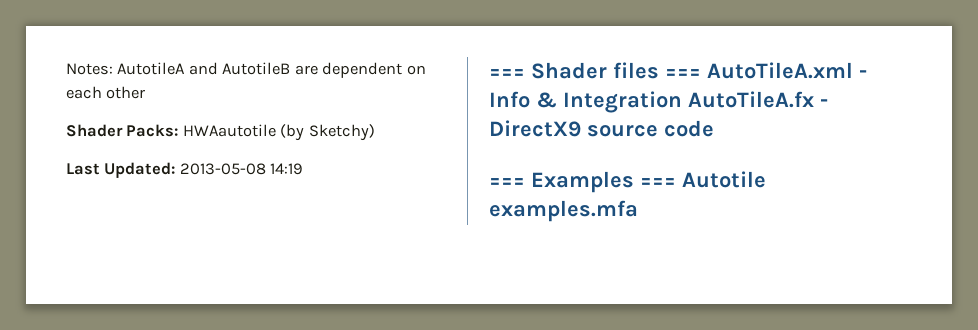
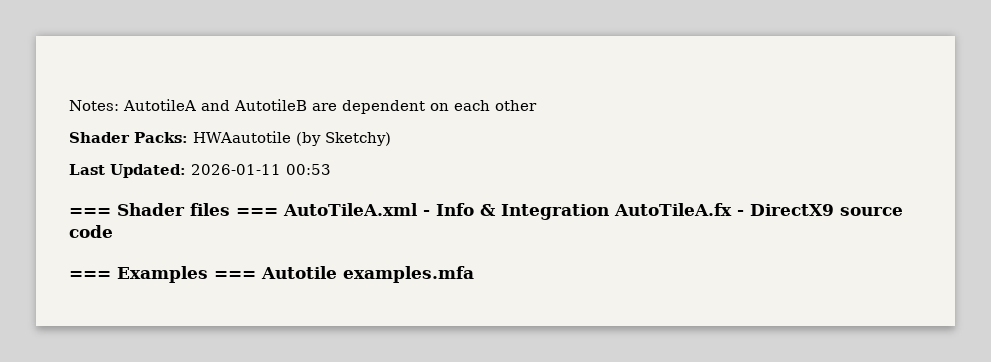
- Last Updated: 2013-05-08 14:19
+ Last Updated: 2026-01-11 00:53

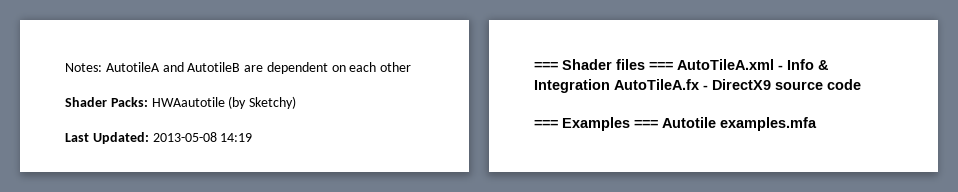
- Last Updated: 2026-01-11 00:53
+ Last Updated: 2013-05-08 14:19

